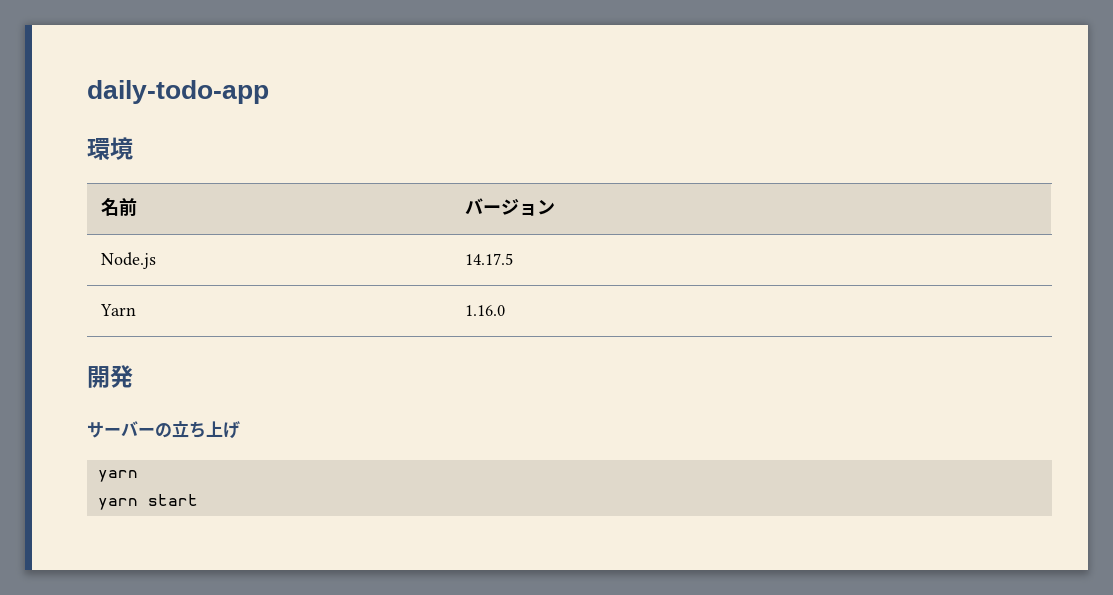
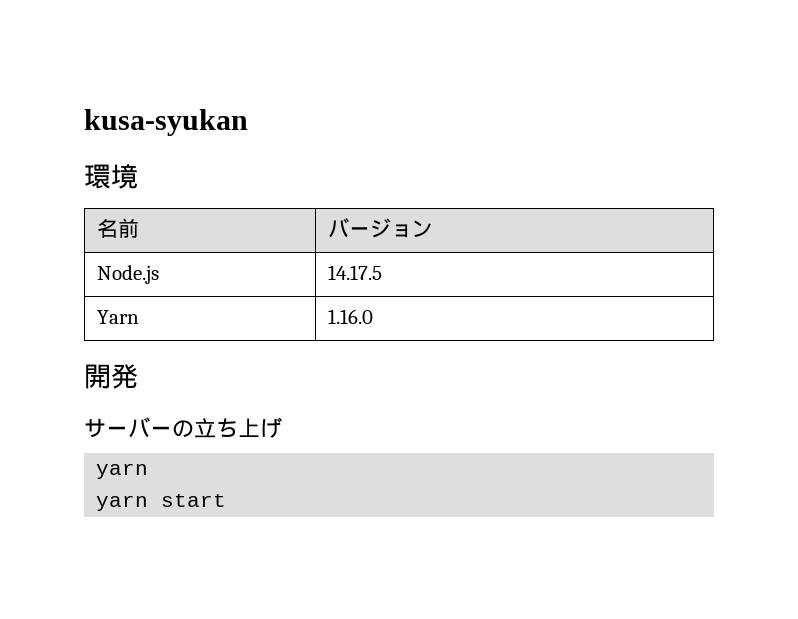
- daily-todo-app
+ kusa-syukan

